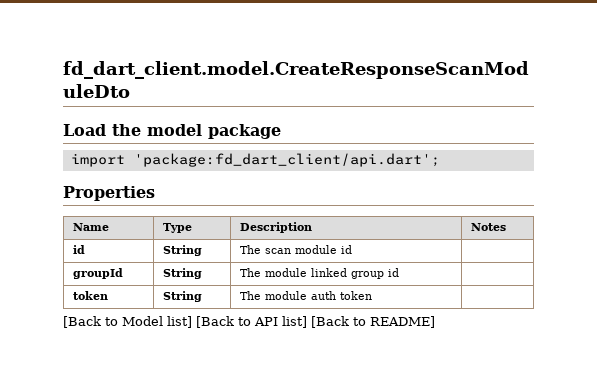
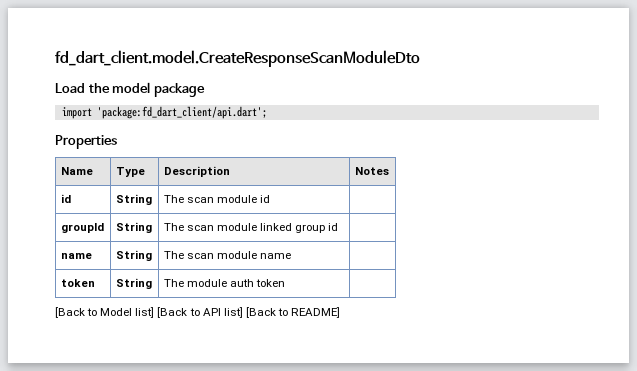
- groupId | String | The module linked group id |
+ groupId | String | The scan module linked group id |
+ name | String | The scan module name |

